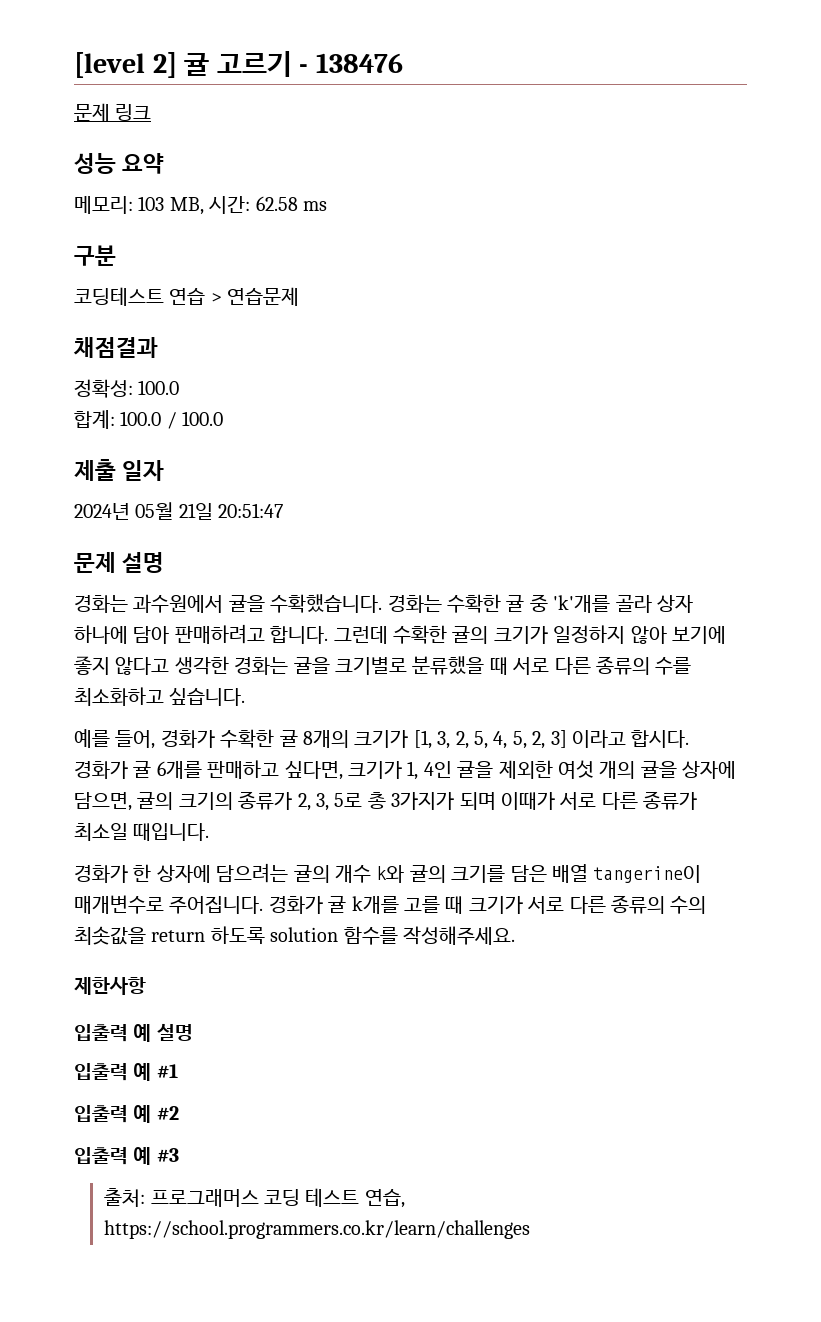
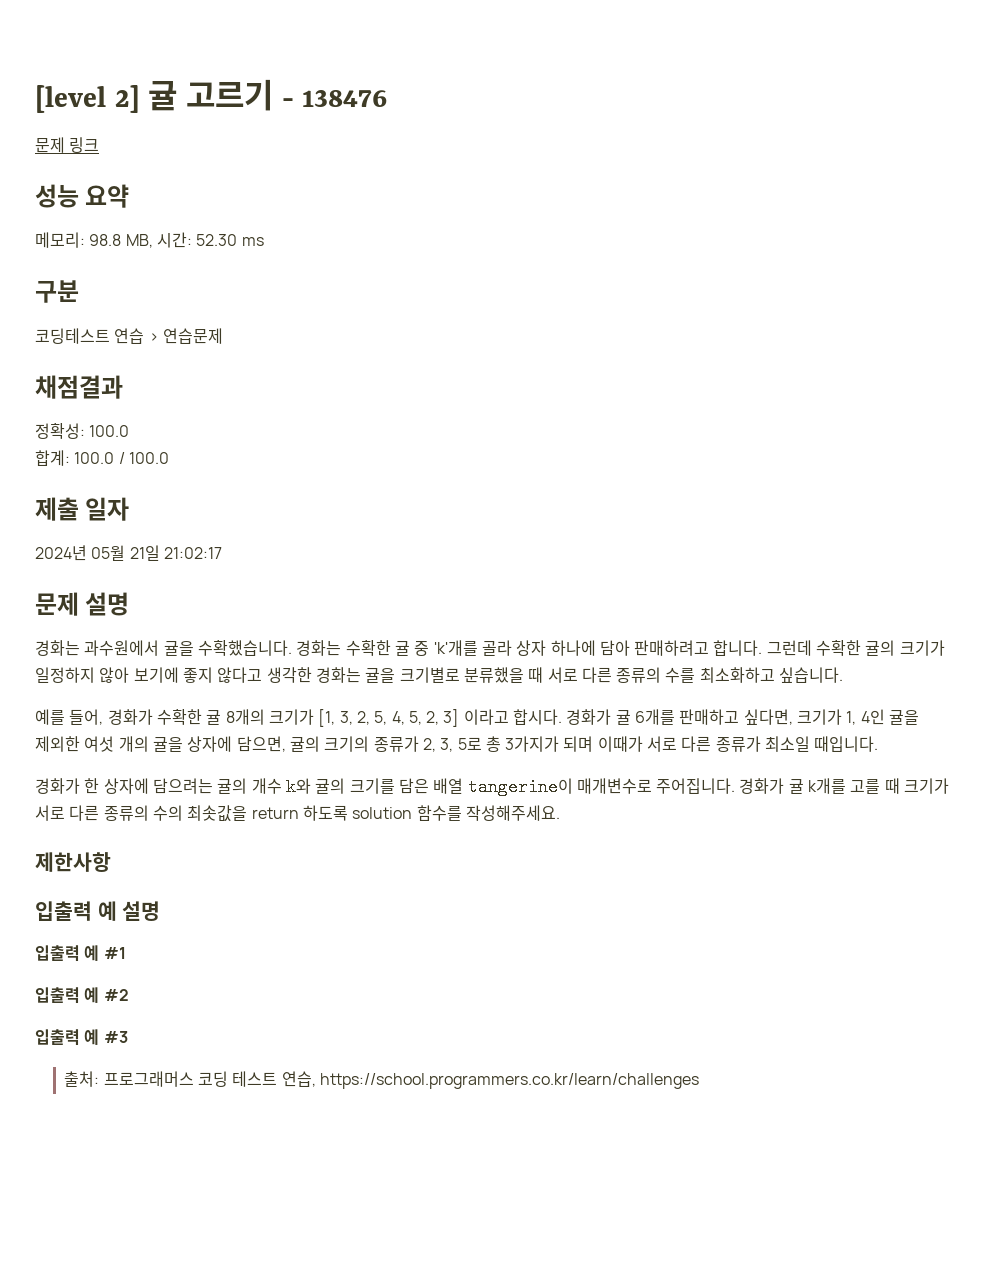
- 메모리: 103 MB, 시간: 62.58 ms
+ 메모리: 98.8 MB, 시간: 52.30 ms
- 2024년 05월 21일 20:51:47
+ 2024년 05월 21일 21:02:17

